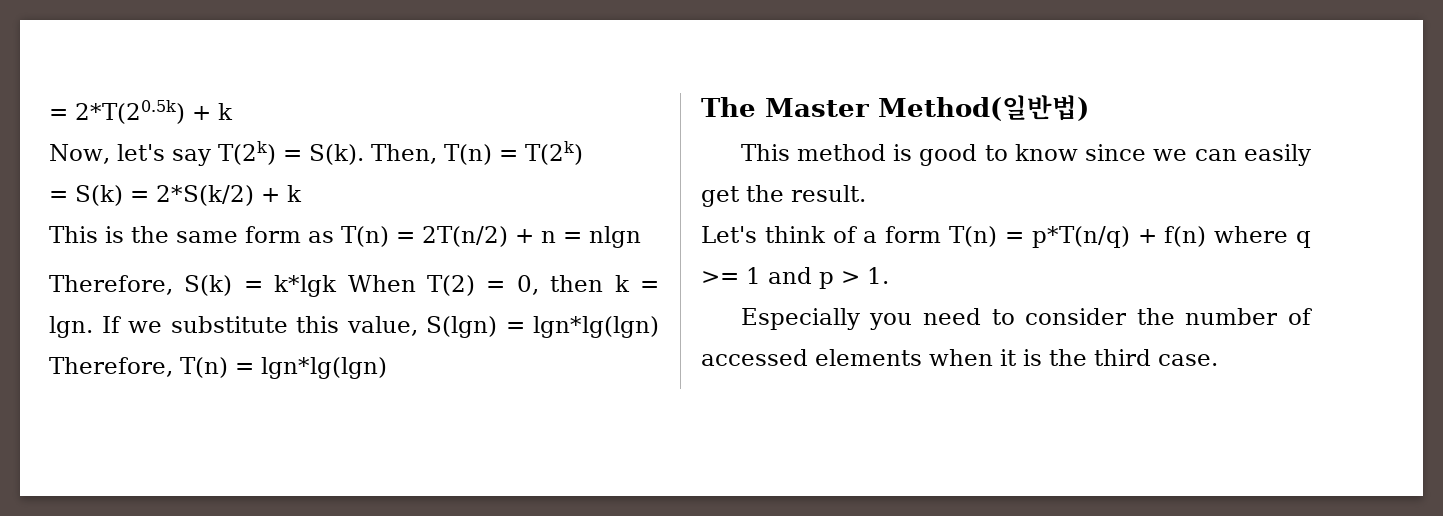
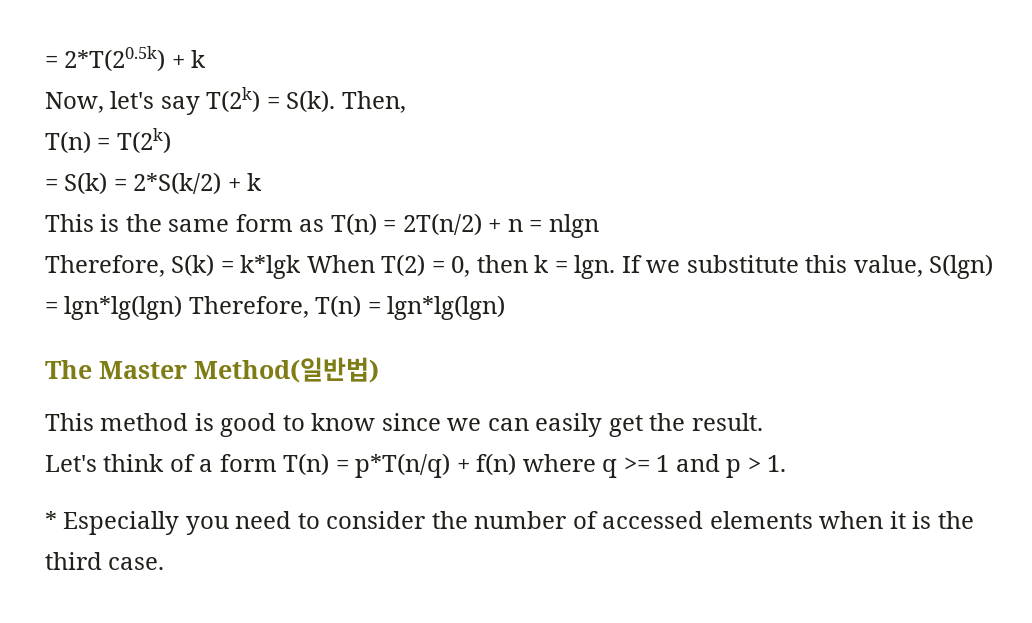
- Then, T(n) = T(2k)
+ Then,
+ T(n) = T(2k)
- Especially you need to consider the number of accessed elements when it is the third case.
+ * Especially you need to consider the number of accessed elements when it is the third case.

